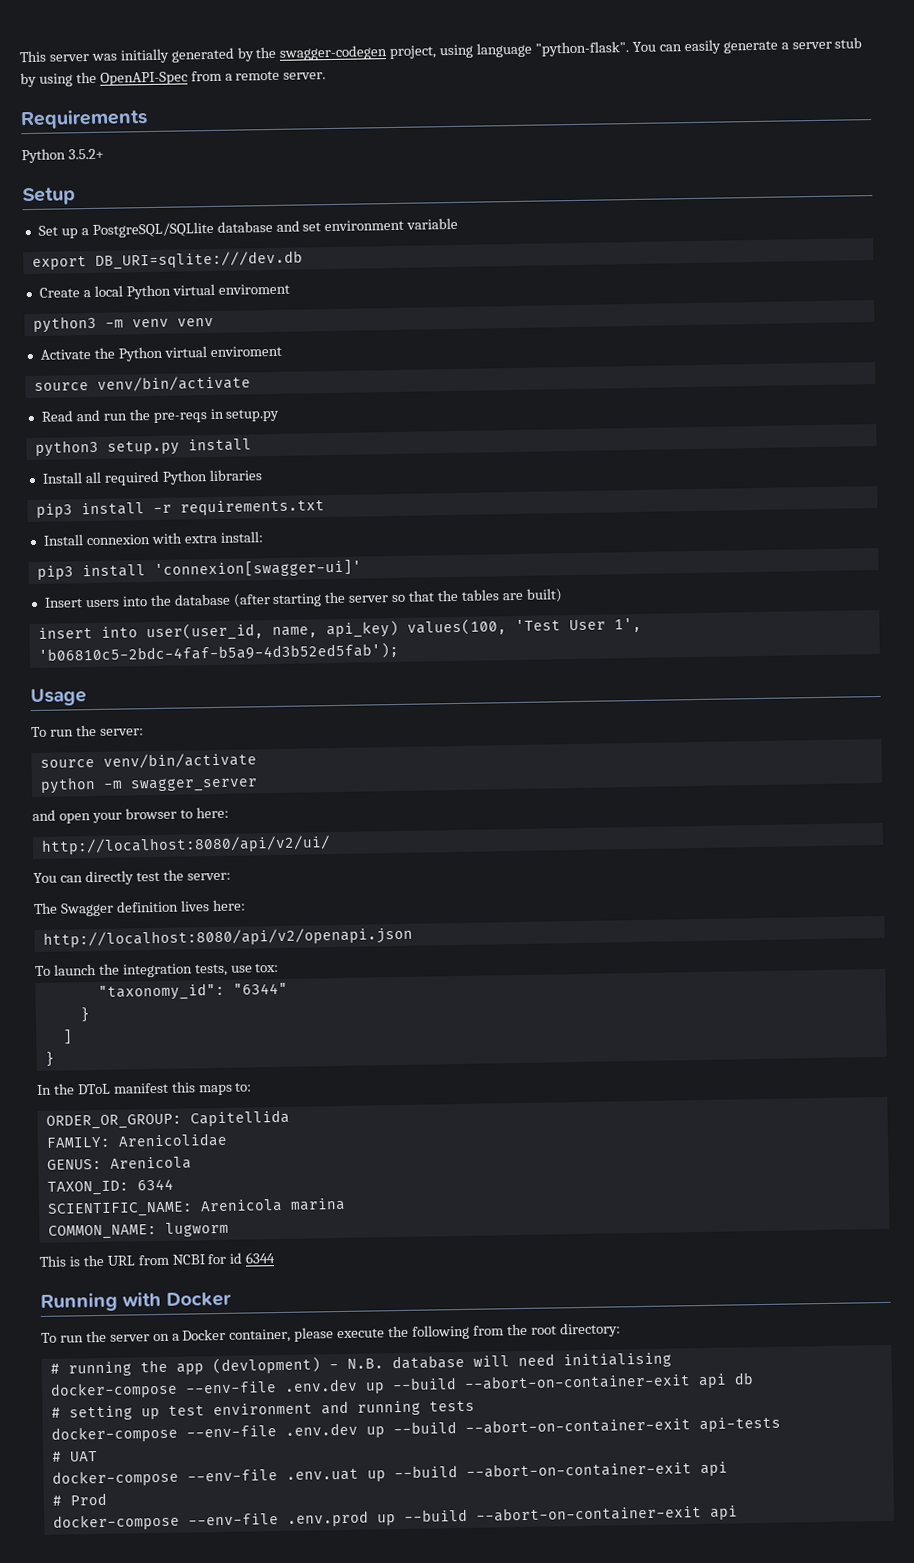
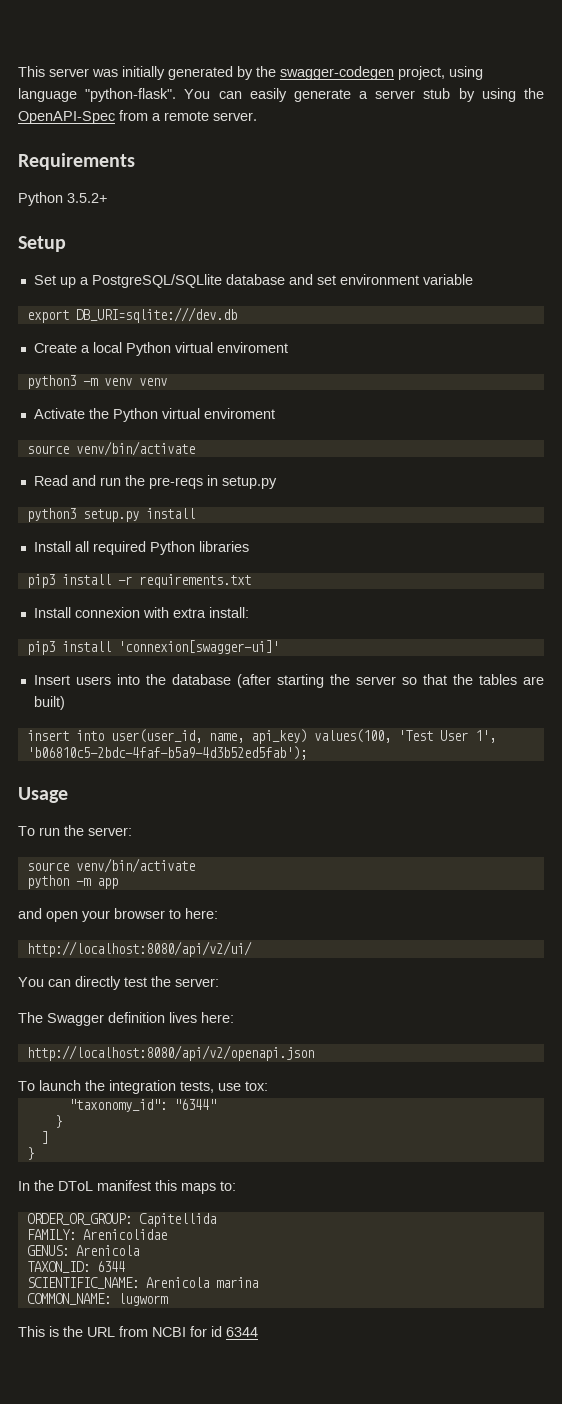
- python -m swagger_server
+ python -m app
- Running with Docker
- To run the server on a Docker container, please execute the following from the root directory:
- # running the app (devlopment) - N.B. database will need initialising
- docker-compose --env-file .env.dev up --build --abort-on-container-exit api db
- # setting up test environment and running tests
- docker-compose --env-file .env.dev up --build --abort-on-container-exit api-tests
- # UAT
- docker-compose --env-file .env.uat up --build --abort-on-container-exit api
- # Prod
- docker-compose --env-file .env.prod up --build --abort-on-container-exit api

